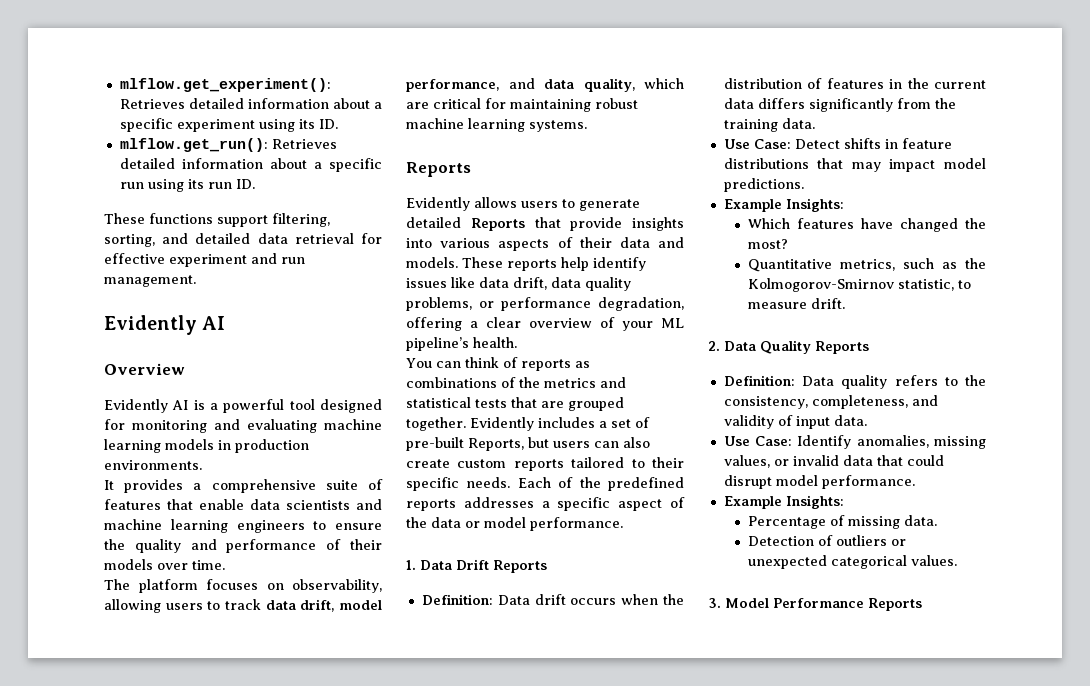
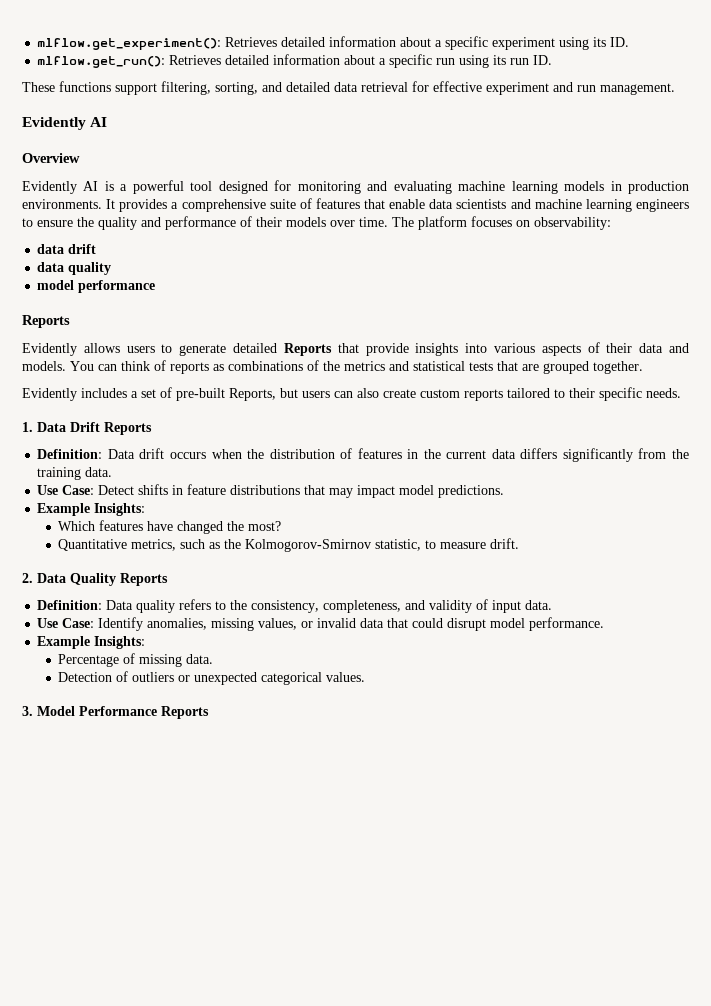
- Evidently AI is a powerful tool designed for monitoring and evaluating machine learning models in production environments.
- It provides a comprehensive suite of features that enable data scientists and machine learning engineers to ensure the quality and performance of their models over time.
- The platform focuses on observability, allowing users to track data drift, model performance, and data quality, which are critical for maintaining robust machine learning systems.
+ Evidently AI is a powerful tool designed for monitoring and evaluating machine learning models in production environments. It provides a comprehensive suite of features that enable data scientists and machine learning engineers to ensure the quality and performance of their models over time. The platform focuses on observability:
+ data drift
+ data quality
+ model performance
- Evidently allows users to generate detailed Reports that provide insights into various aspects of their data and models. These reports help identify issues like data drift, data quality problems, or performance degradation, offering a clear overview of your ML pipeline’s health.
- You can think of reports as combinations of the metrics and statistical tests that are grouped together. Evidently includes a set of pre-built Reports, but users can also create custom reports tailored to their specific needs. Each of the predefined reports addresses a specific aspect of the data or model performance.
+ Evidently allows users to generate detailed Reports that provide insights into various aspects of their data and models. You can think of reports as combinations of the metrics and statistical tests that are grouped together.
+ Evidently includes a set of pre-built Reports, but users can also create custom reports tailored to their specific needs.

